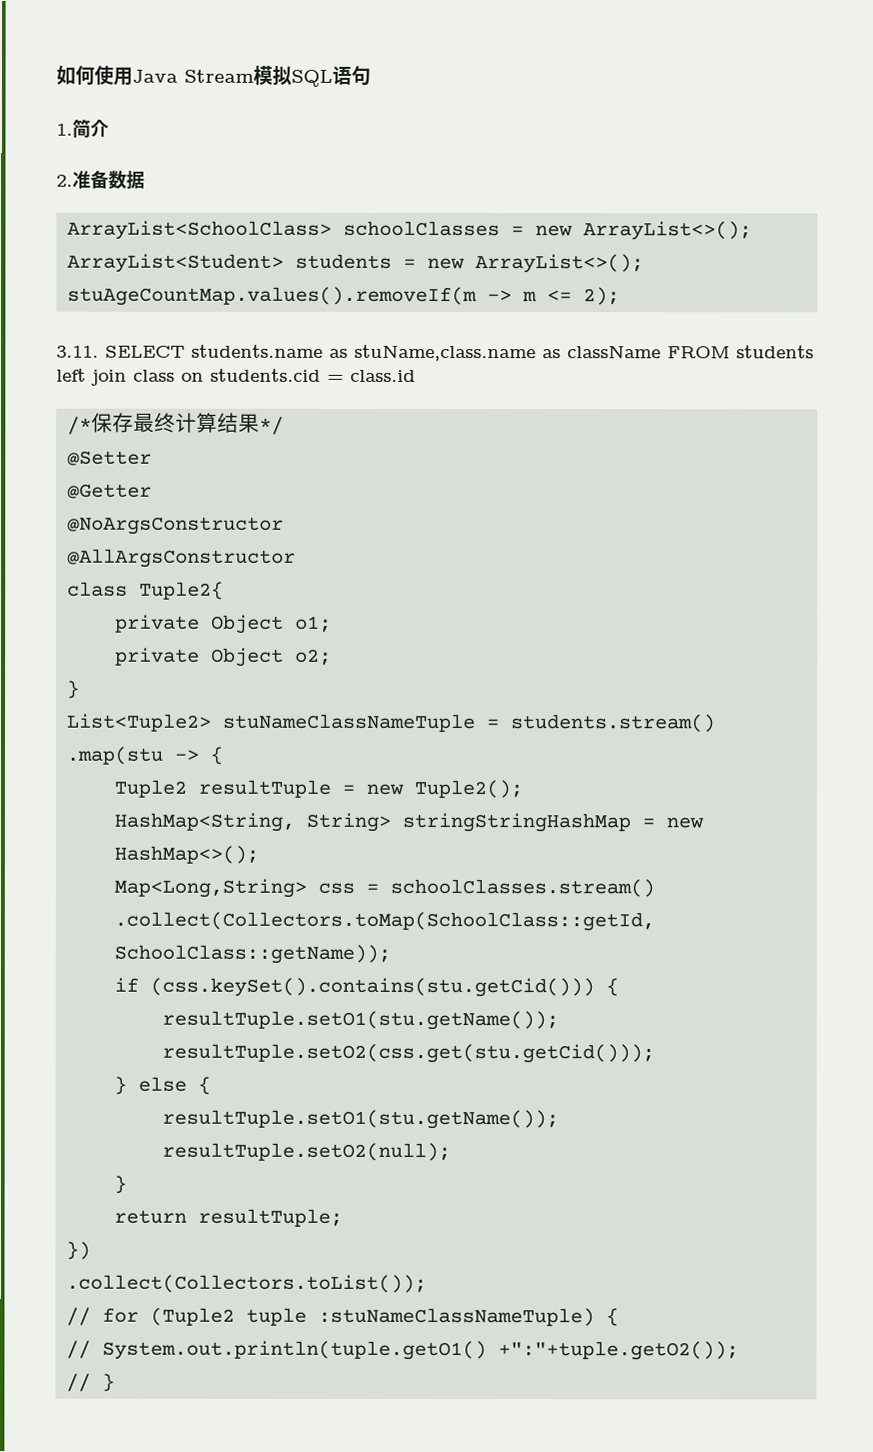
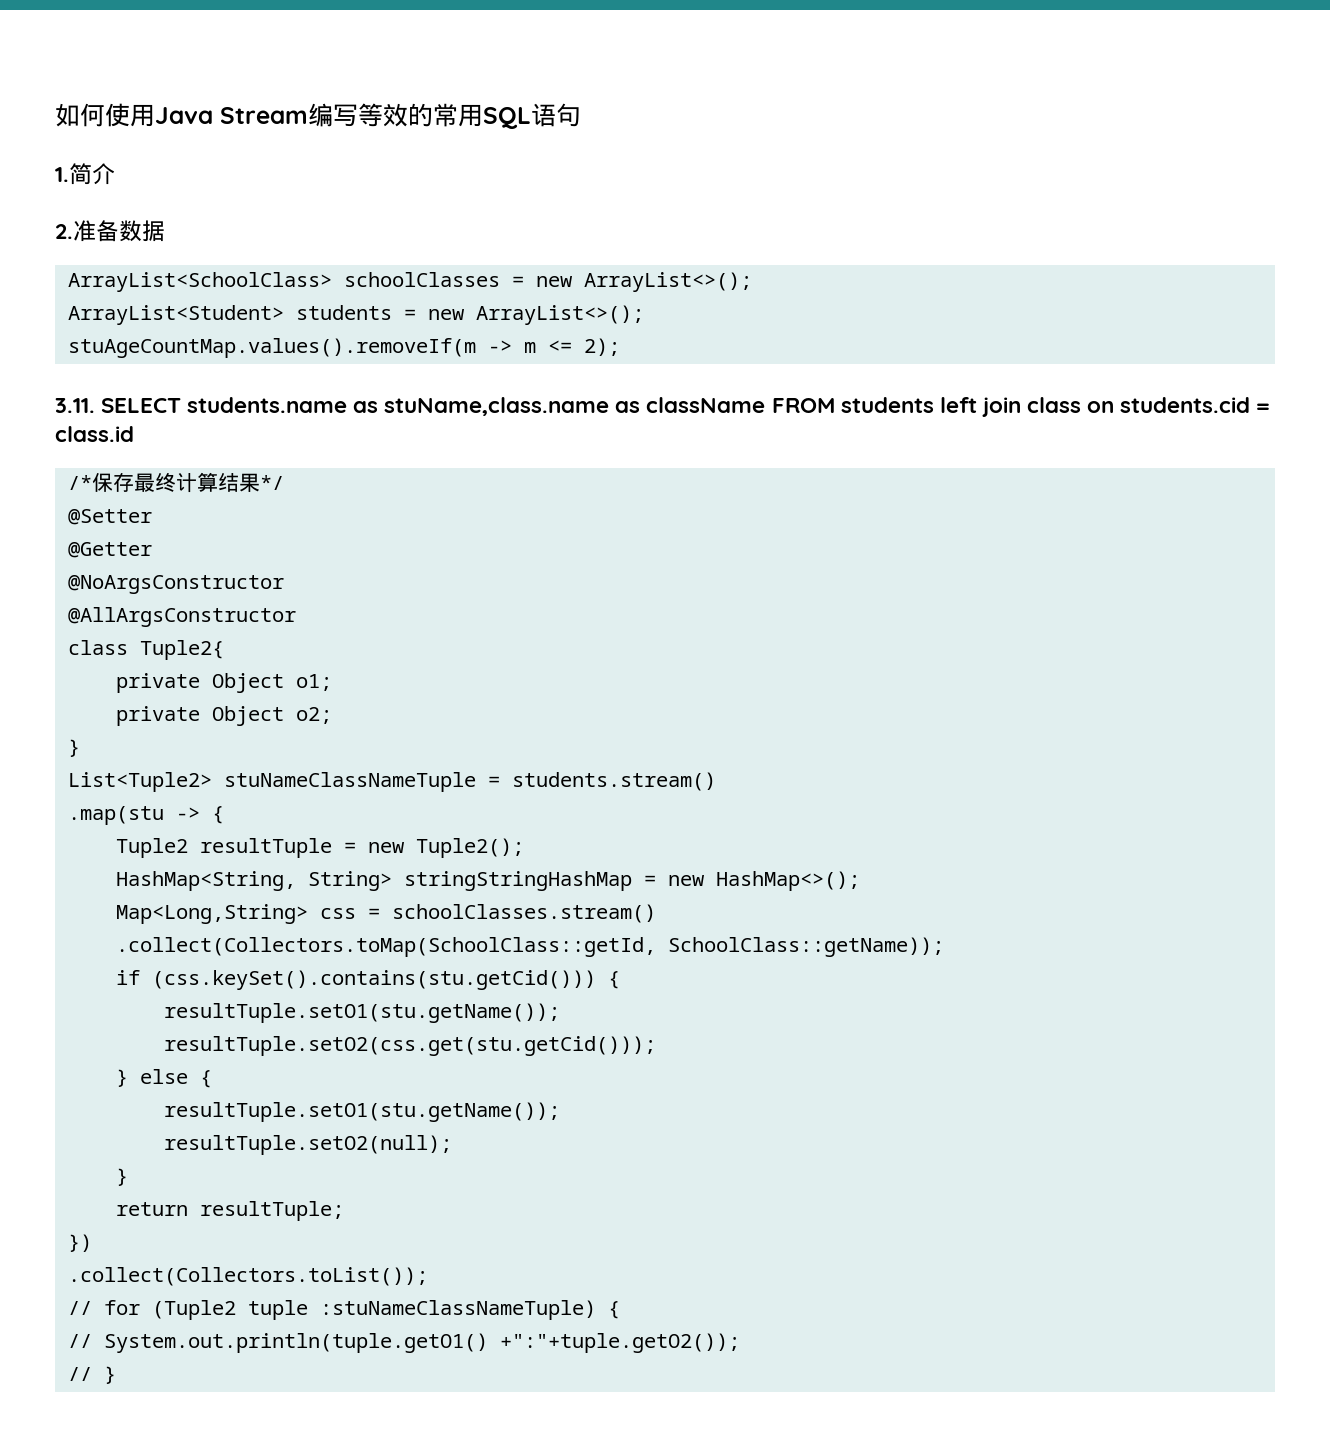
- 如何使用Java Stream模拟SQL语句
+ 如何使用Java Stream编写等效的常用SQL语句

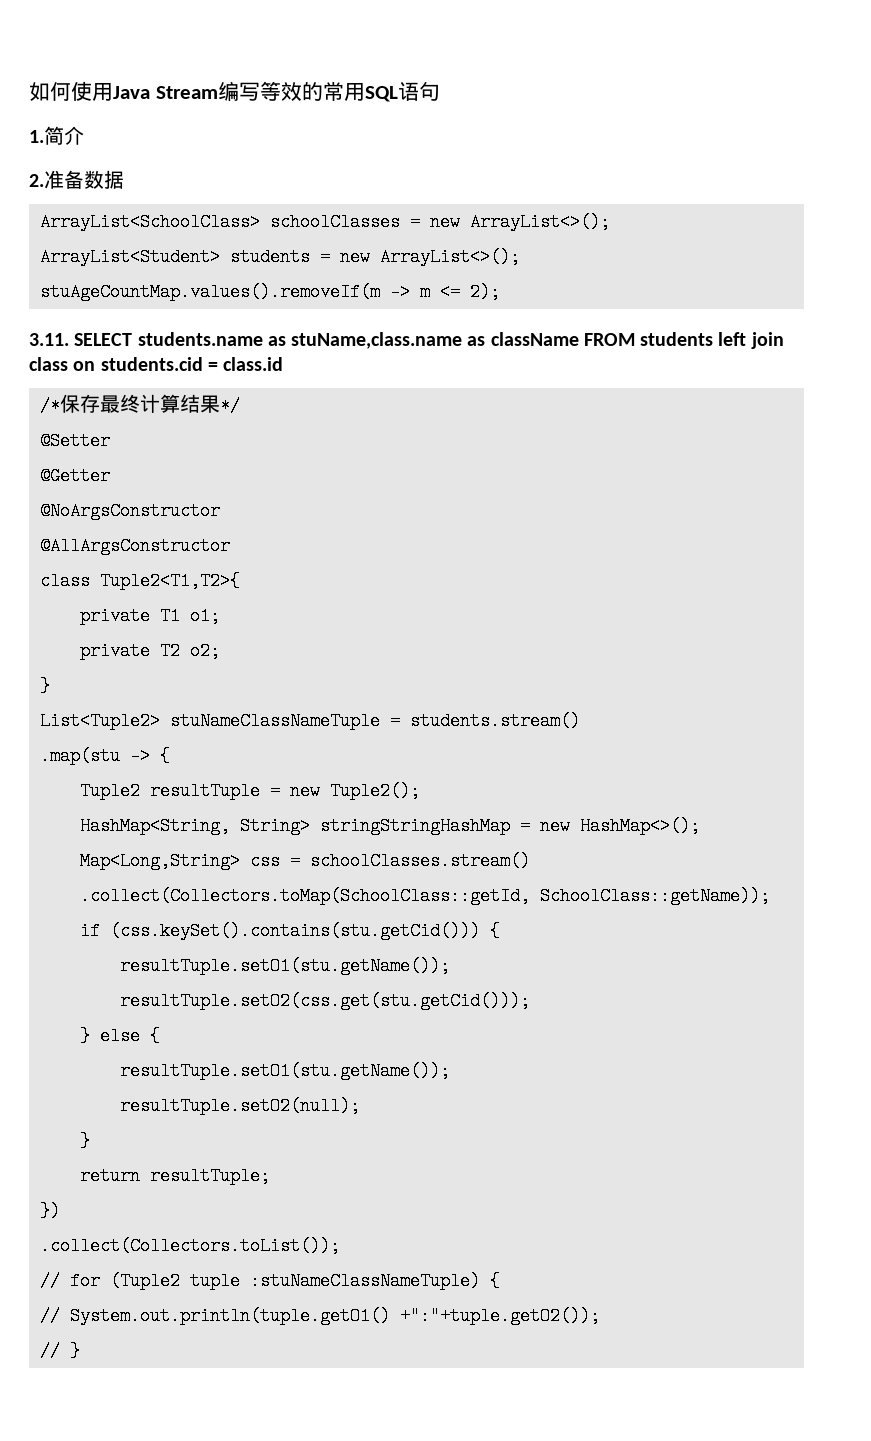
- class Tuple2{
- private Object o1;
+ class Tuple2<T1,T2>{
+ private T1 o1;
- private Object o2;
+ private T2 o2;

